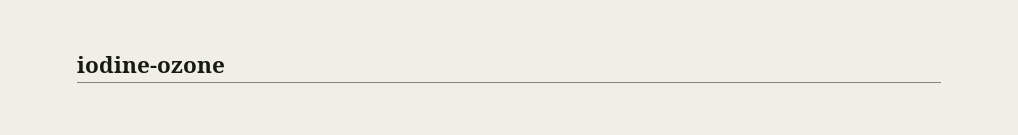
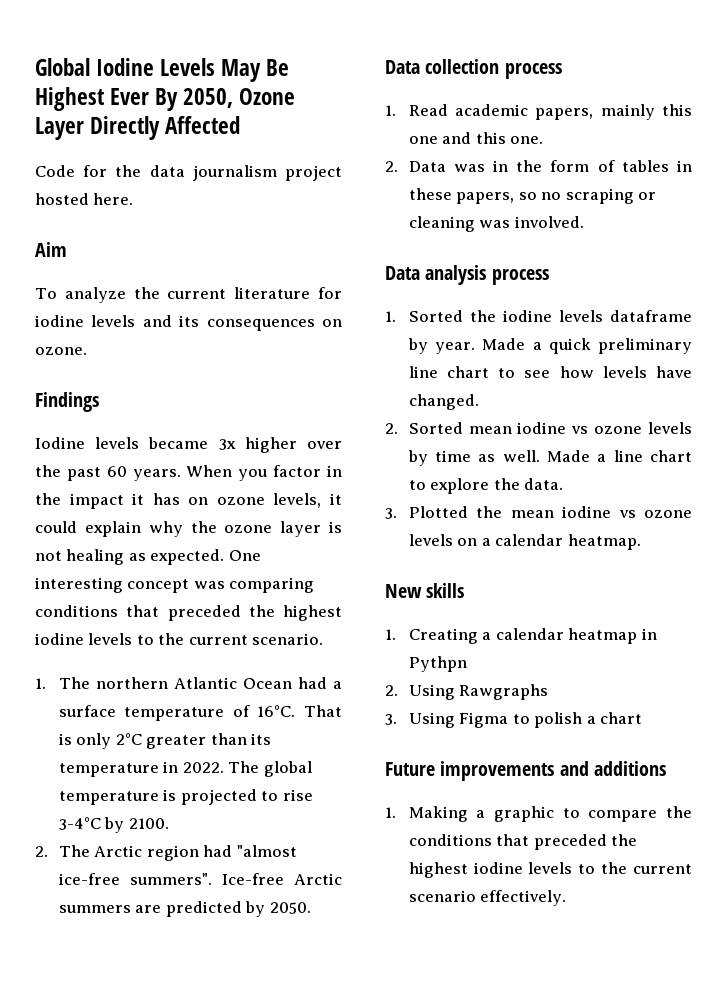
- iodine-ozone
+ Global Iodine Levels May Be Highest Ever By 2050, Ozone Layer Directly Affected
+ Code for the data journalism project hosted here.
+ Aim
+ To analyze the current literature for iodine levels and its consequences on ozone.
+ Findings
+ Iodine levels became 3x higher over the past 60 years. When you factor in the impact it has on ozone levels, it could explain why the ozone layer is not healing as expected. One interesting concept was comparing conditions that preceded the highest iodine levels to the current scenario.
+ 1. The northern Atlantic Ocean had a surface temperature of 16°C. That is only 2°C greater than its temperature in 2022. The global temperature is projected to rise 3-4°C by 2100.
+ 2. The Arctic region had "almost ice-free summers". Ice-free Arctic summers are predicted by 2050.
+ Data collection process
+ 1. Read academic papers, mainly this one and this one.
+ 2. Data was in the form of tables in these papers, so no scraping or cleaning was involved.
+ Data analysis process
+ 1. Sorted the iodine levels dataframe by year. Made a quick preliminary line chart to see how levels have changed.
+ 2. Sorted mean iodine vs ozone levels by time as well. Made a line chart to explore the data.
+ 3. Plotted the mean iodine vs ozone levels on a calendar heatmap.
+ New skills
+ 1. Creating a calendar heatmap in Pythpn
+ 2. Using Rawgraphs
+ 3. Using Figma to polish a chart
+ Future improvements and additions
+ 1. Making a graphic to compare the conditions that preceded the highest iodine levels to the current scenario effectively.

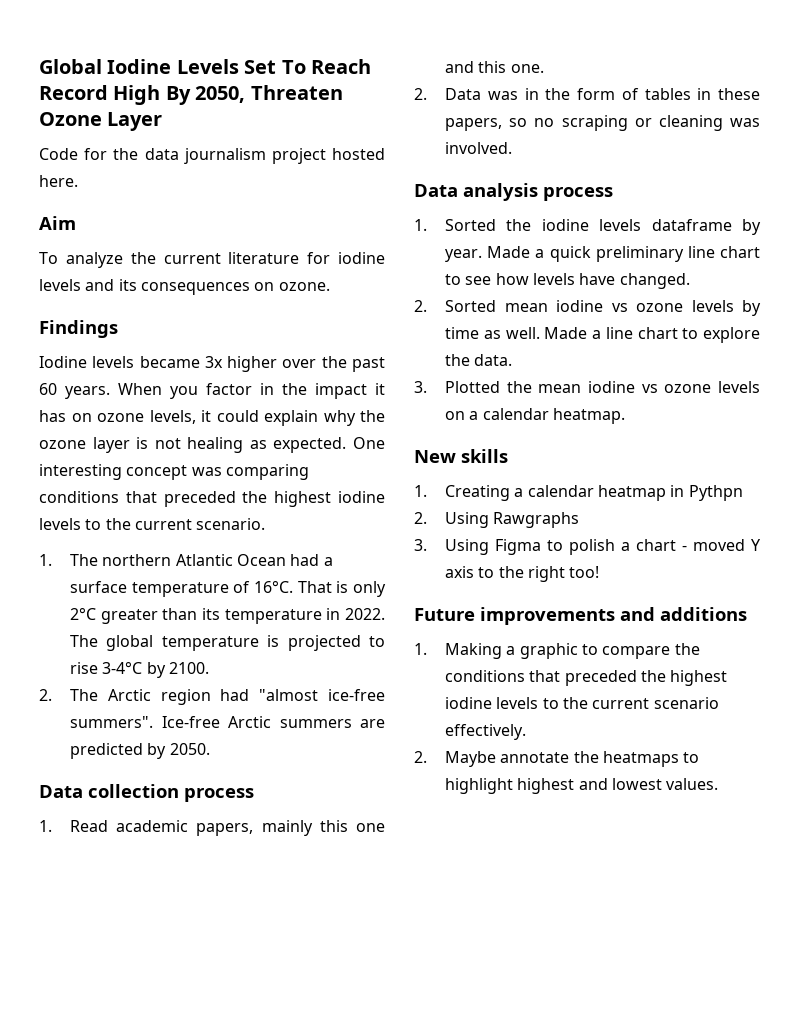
- Global Iodine Levels May Be Highest Ever By 2050, Ozone Layer Directly Affected
+ Global Iodine Levels Set To Reach Record High By 2050, Threaten Ozone Layer
- 3. Using Figma to polish a chart
+ 3. Using Figma to polish a chart - moved Y axis to the right too!
+ 2. Maybe annotate the heatmaps to highlight highest and lowest values.

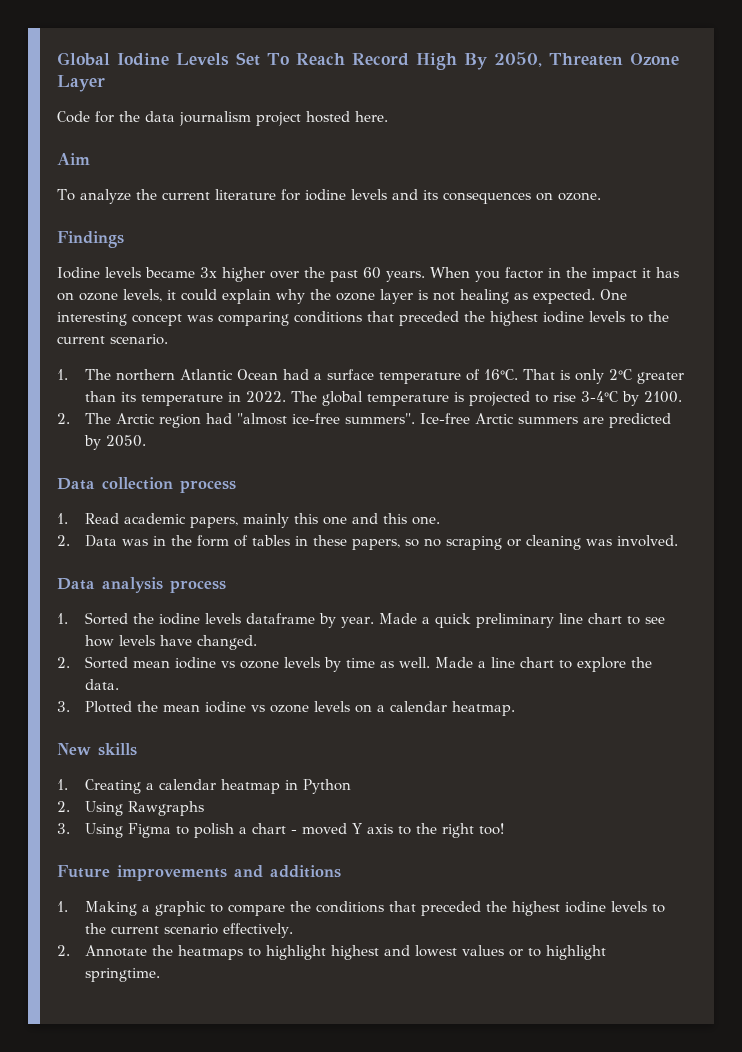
- 1. Creating a calendar heatmap in Pythpn
+ 1. Creating a calendar heatmap in Python
- 2. Maybe annotate the heatmaps to highlight highest and lowest values.
+ 2. Annotate the heatmaps to highlight highest and lowest values or to highlight springtime.

